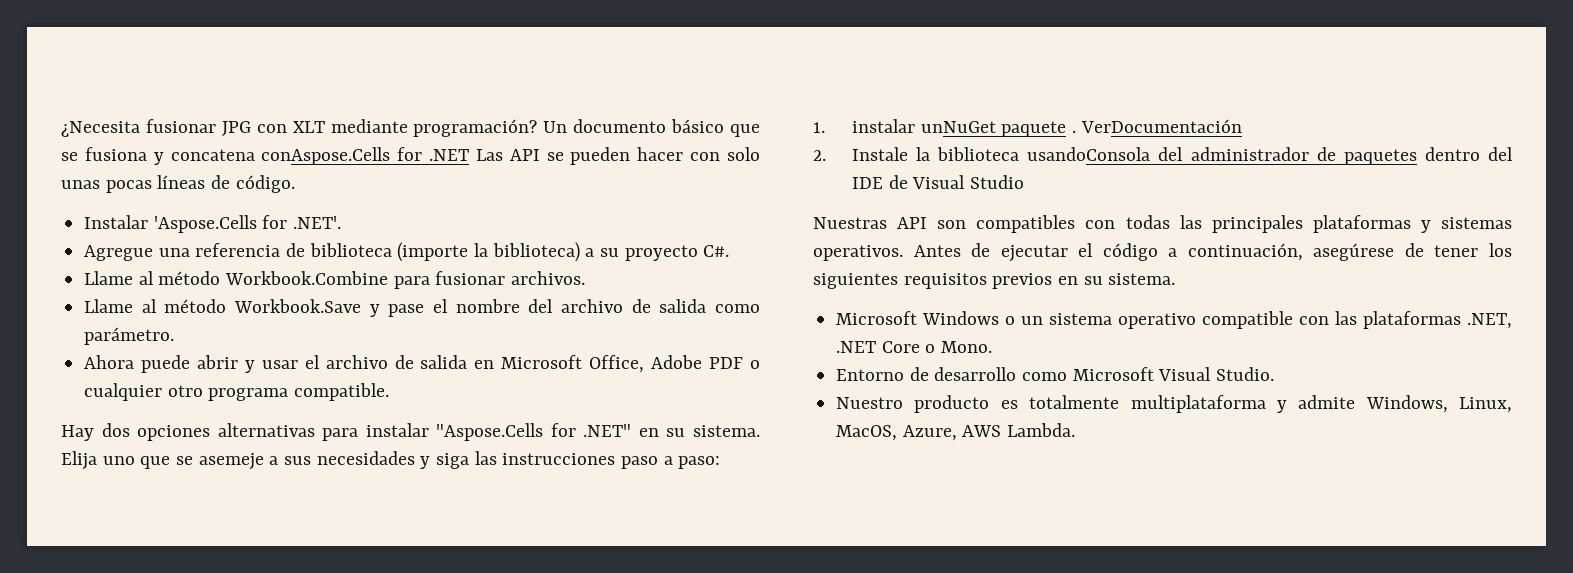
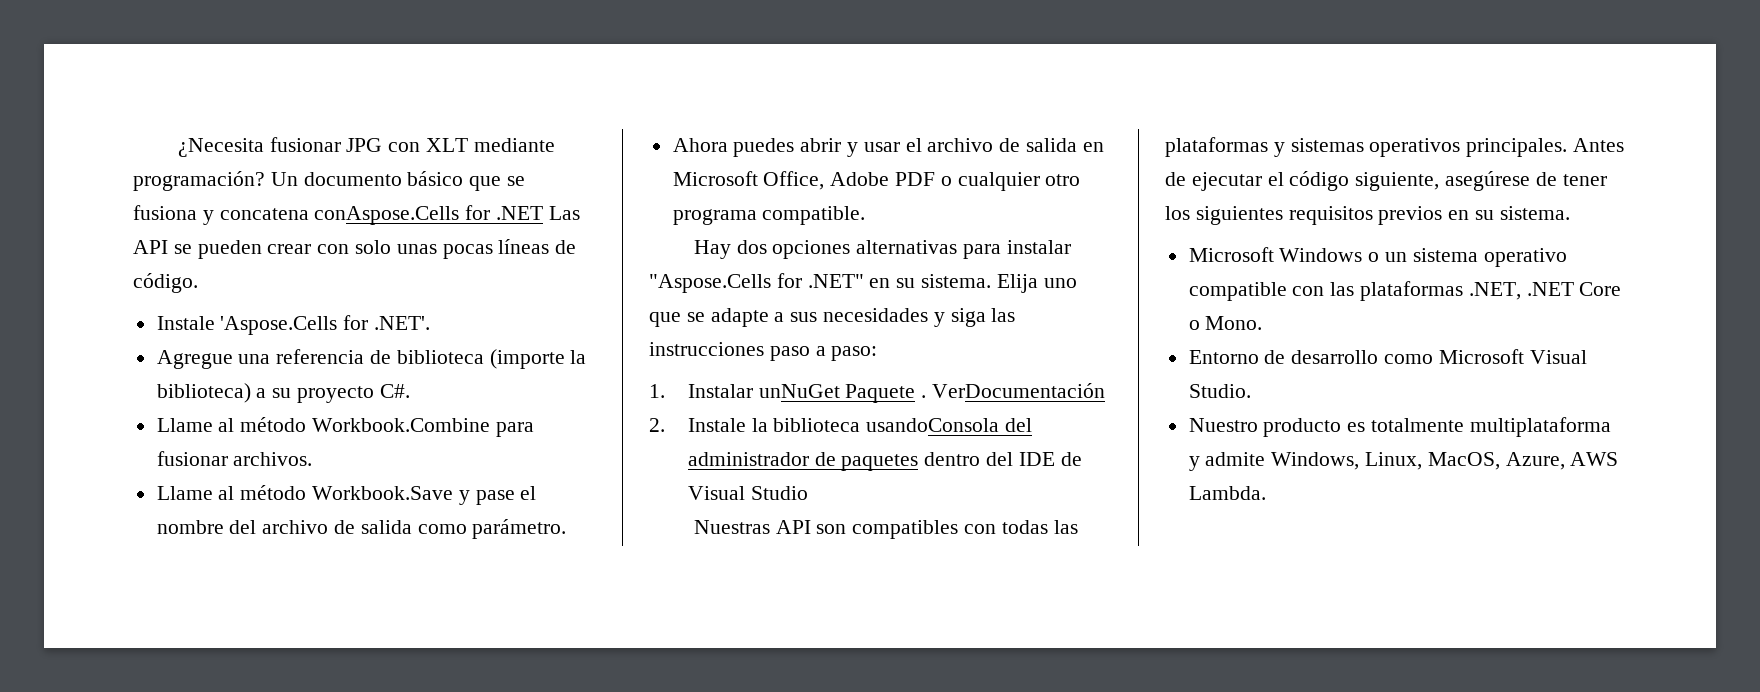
- Un documento básico que se fusiona y concatena conAspose.Cells for .NET Las API se pueden hacer con solo unas pocas líneas de código.
+ Un documento básico que se fusiona y concatena conAspose.Cells for .NET Las API se pueden crear con solo unas pocas líneas de código.
- Instalar 'Aspose.Cells for .NET'.
+ Instale 'Aspose.Cells for .NET'.
- Ahora puede abrir y usar el archivo de salida en Microsoft Office, Adobe PDF o cualquier otro programa compatible.
+ Ahora puedes abrir y usar el archivo de salida en Microsoft Office, Adobe PDF o cualquier otro programa compatible.
- Elija uno que se asemeje a sus necesidades y siga las instrucciones paso a paso:
+ Elija uno que se adapte a sus necesidades y siga las instrucciones paso a paso:
- 1. instalar unNuGet paquete .
+ 1. Instalar unNuGet Paquete .
- Nuestras API son compatibles con todas las principales plataformas y sistemas operativos.
+ Nuestras API son compatibles con todas las plataformas y sistemas operativos principales.
- Antes de ejecutar el código a continuación, asegúrese de tener los siguientes requisitos previos en su sistema.
+ Antes de ejecutar el código siguiente, asegúrese de tener los siguientes requisitos previos en su sistema.

